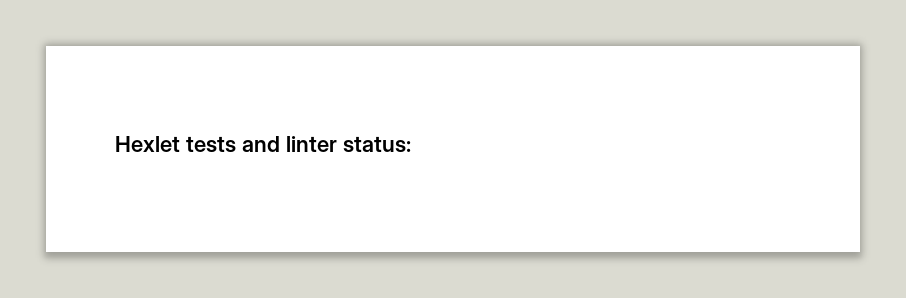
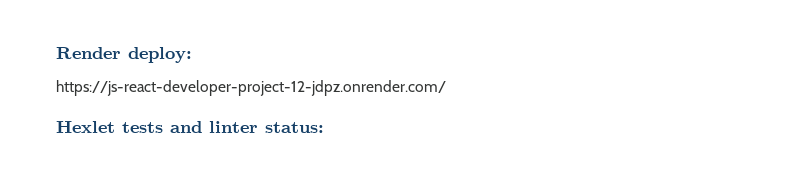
+ Render deploy:
+ https://js-react-developer-project-12-jdpz.onrender.com/

